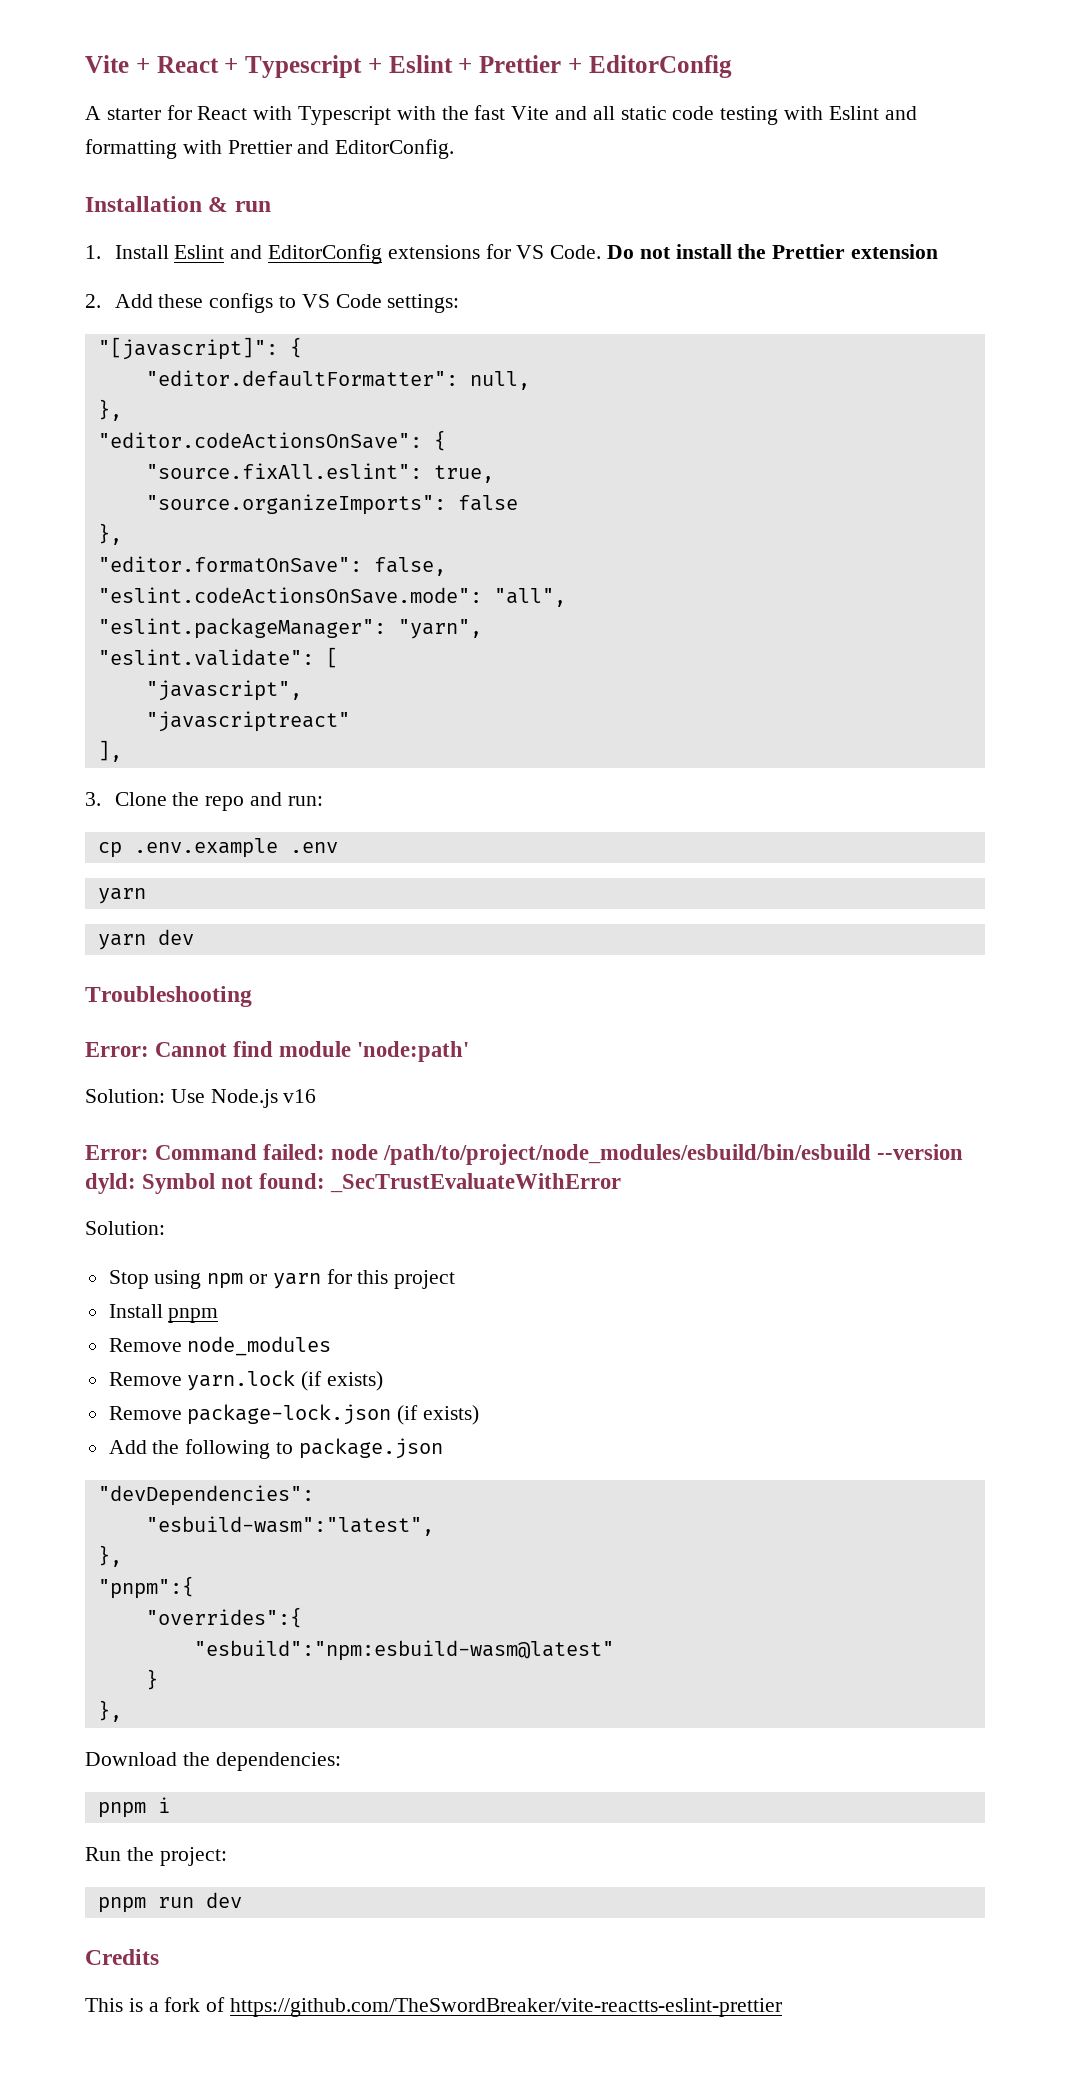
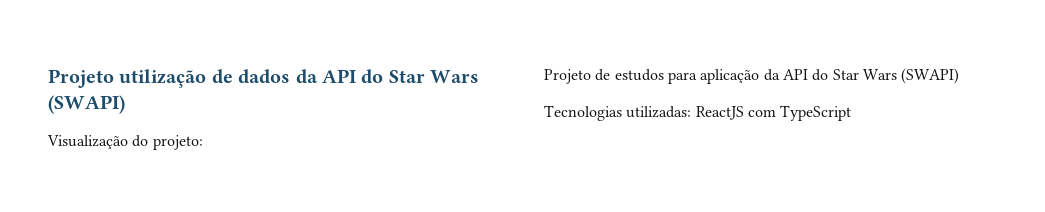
- Vite + React + Typescript + Eslint + Prettier + EditorConfig
- A starter for React with Typescript with the fast Vite and all static code testing with Eslint and formatting with Prettier and EditorConfig.
- Installation & run
- 1. Install Eslint and EditorConfig extensions for VS Code. Do not install the Prettier extension
- 2. Add these configs to VS Code settings:
- "[javascript]": {
- "editor.defaultFormatter": null,
- },
- "editor.codeActionsOnSave": {
- "source.fixAll.eslint": true,
- "source.organizeImports": false
- },
- "editor.formatOnSave": false,
- "eslint.codeActionsOnSave.mode": "all",
- "eslint.packageManager": "yarn",
- "eslint.validate": [
- "javascript",
- "javascriptreact"
- ],
- 3. Clone the repo and run:
- cp .env.example .env
- yarn
- yarn dev
- Troubleshooting
- Error: Cannot find module 'node:path'
- Solution: Use Node.js v16
- Error: Command failed: node /path/to/project/node_modules/esbuild/bin/esbuild --version dyld: Symbol not found: _SecTrustEvaluateWithError
- Solution:
- Stop using npm or yarn for this project
- Install pnpm
- Remove node_modules
- Remove yarn.lock (if exists)
- Remove package-lock.json (if exists)
- Add the following to package.json
- "devDependencies":
- "esbuild-wasm":"latest",
- },
- "pnpm":{
- "overrides":{
- "esbuild":"npm:esbuild-wasm@latest"
- }
- },
- Download the dependencies:
- pnpm i
- Run the project:
- pnpm run dev
- Credits
- This is a fork of https://github.com/TheSwordBreaker/vite-reactts-eslint-prettier
+ Projeto utilização de dados da API do Star Wars (SWAPI)
+ Visualização do projeto:
+ Projeto de estudos para aplicação da API do Star Wars (SWAPI)
+ Tecnologias utilizadas: ReactJS com TypeScript

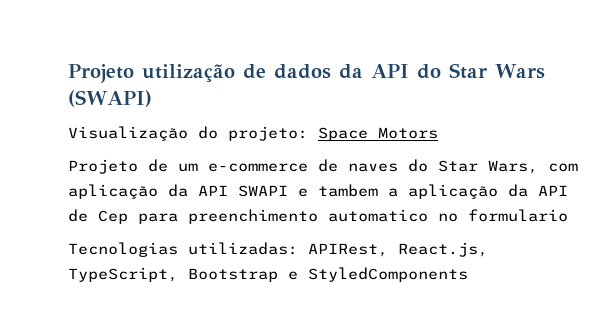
- Visualização do projeto:
+ Visualização do projeto: Space Motors
- Projeto de estudos para aplicação da API do Star Wars (SWAPI)
- Tecnologias utilizadas: ReactJS com TypeScript
+ Projeto de um e-commerce de naves do Star Wars, com aplicação da API SWAPI e tambem a aplicação da API de Cep para preenchimento automatico no formulario
+ Tecnologias utilizadas: APIRest, React.js, TypeScript, Bootstrap e StyledComponents

